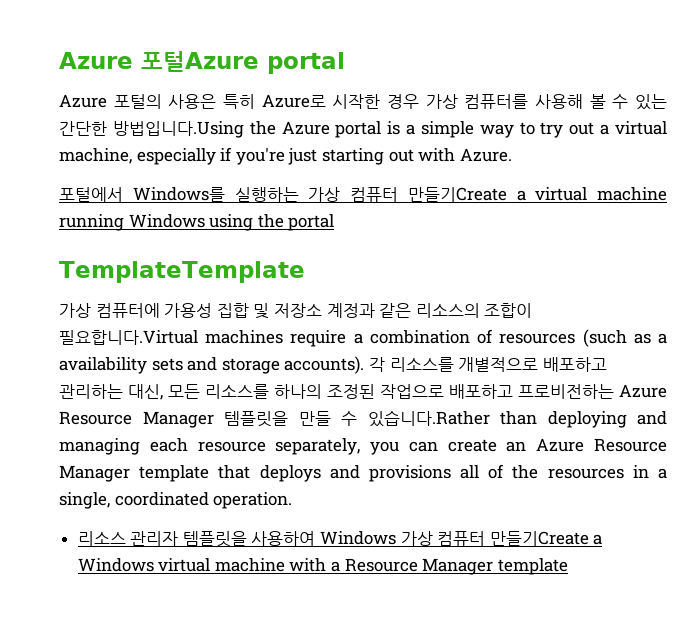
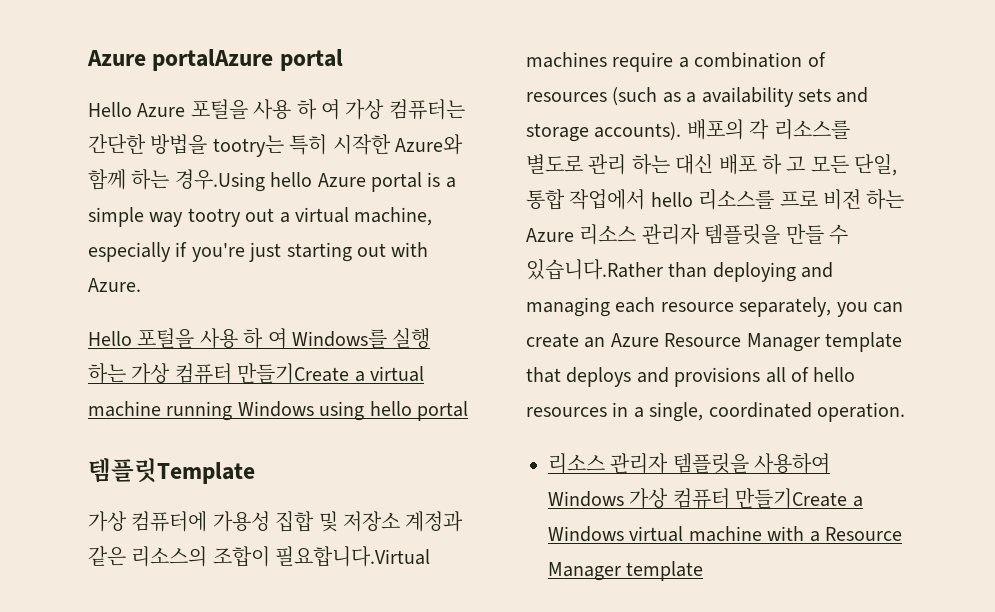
- Azure 포털Azure portal
- Azure 포털의 사용은 특히 Azure로 시작한 경우 가상 컴퓨터를 사용해 볼 수 있는 간단한 방법입니다.Using the Azure portal is a simple way to try out a virtual machine, especially if you're just starting out with Azure.
+ Azure portalAzure portal
+ Hello Azure 포털을 사용 하 여 가상 컴퓨터는 간단한 방법을 tootry는 특히 시작한 Azure와 함께 하는 경우.Using hello Azure portal is a simple way tootry out a virtual machine, especially if you're just starting out with Azure.
- 포털에서 Windows를 실행하는 가상 컴퓨터 만들기Create a virtual machine running Windows using the portal
- TemplateTemplate
+ Hello 포털을 사용 하 여 Windows를 실행 하는 가상 컴퓨터 만들기Create a virtual machine running Windows using hello portal
+ 템플릿Template
- 각 리소스를 개별적으로 배포하고 관리하는 대신, 모든 리소스를 하나의 조정된 작업으로 배포하고 프로비전하는 Azure Resource Manager 템플릿을 만들 수 있습니다.Rather than deploying and managing each resource separately, you can create an Azure Resource Manager template that deploys and provisions all of the resources in a single, coordinated operation.
+ 배포의 각 리소스를 별도로 관리 하는 대신 배포 하 고 모든 단일, 통합 작업에서 hello 리소스를 프로 비전 하는 Azure 리소스 관리자 템플릿을 만들 수 있습니다.Rather than deploying and managing each resource separately, you can create an Azure Resource Manager template that deploys and provisions all of hello resources in a single, coordinated operation.

